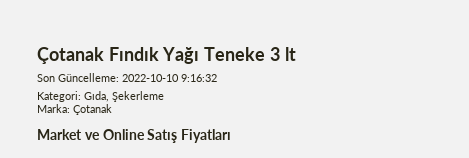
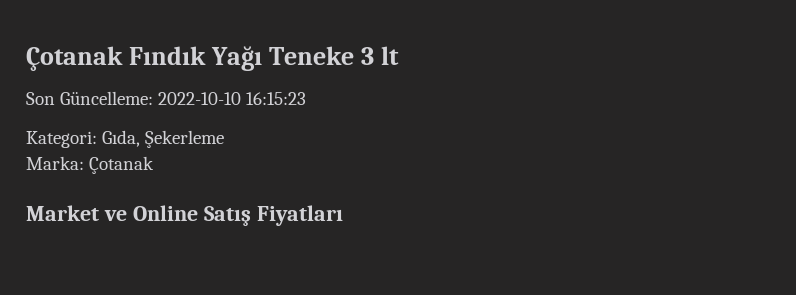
- Son Güncelleme: 2022-10-10 9:16:32
+ Son Güncelleme: 2022-10-10 16:15:23

